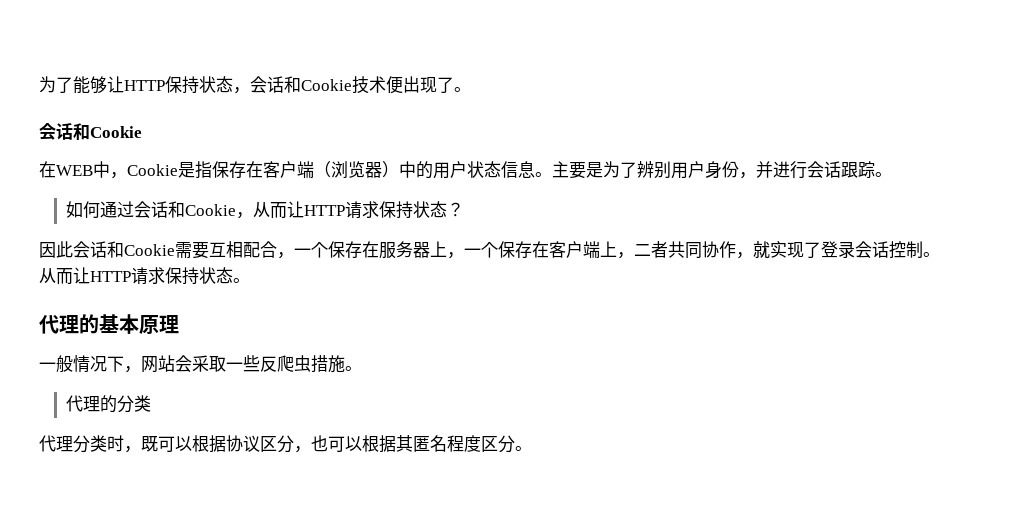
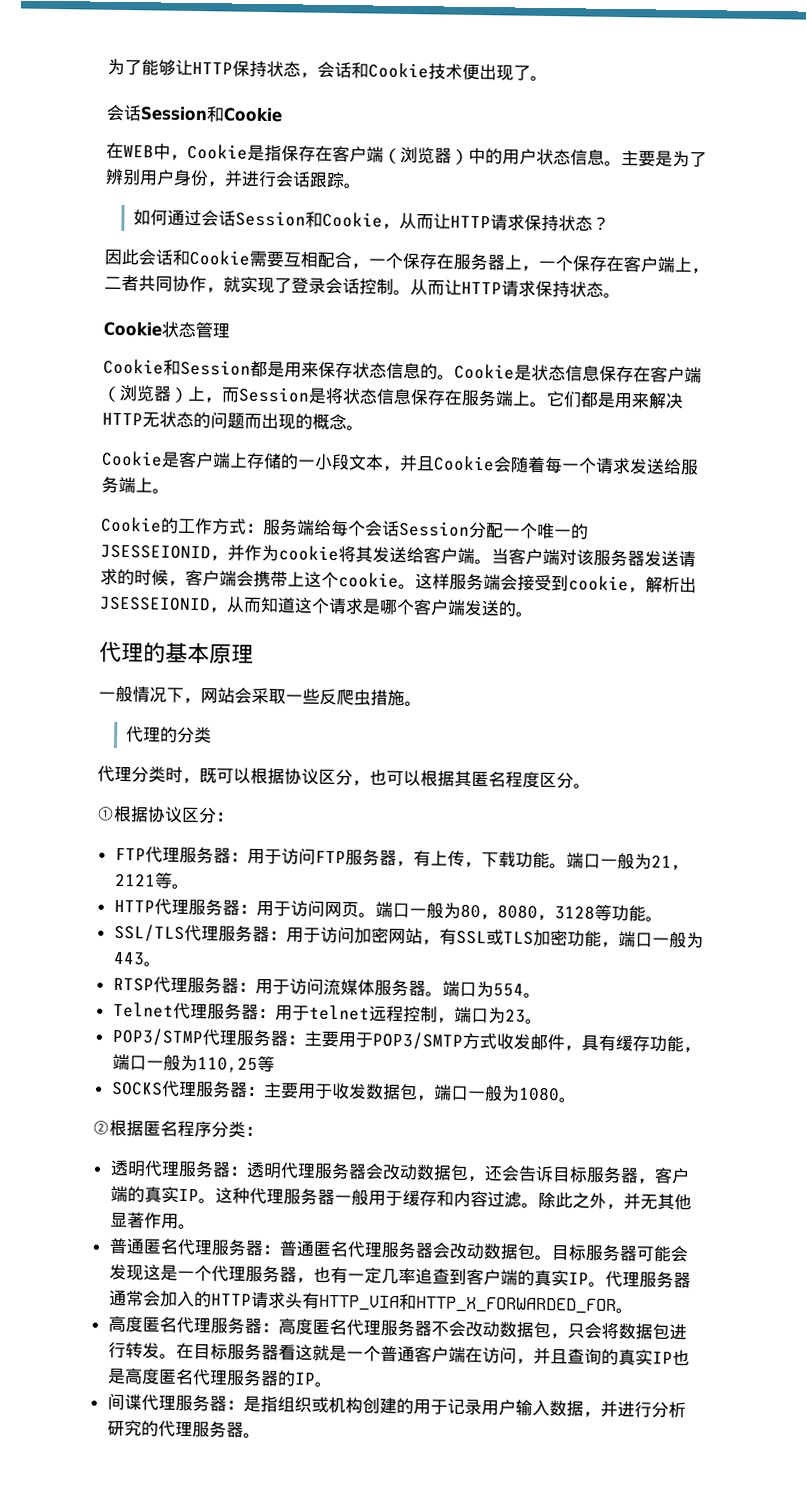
  为了能够让HTTP保持状态，会话和Cookie技术便出现了。
- 会话和Cookie
+ 会话Session和Cookie
- 如何通过会话和Cookie，从而让HTTP请求保持状态？
+ 如何通过会话Session和Cookie，从而让HTTP请求保持状态？
+ Cookie状态管理
+ Cookie和Session都是用来保存状态信息的。Cookie是状态信息保存在客户端（浏览器）上，而Session是将状态信息保存在服务端上。它们都是用来解决HTTP无状态的问题而出现的概念。
+ Cookie是客户端上存储的一小段文本，并且Cookie会随着每一个请求发送给服务端上。
+ Cookie的工作方式：服务端给每个会话Session分配一个唯一的JSESSEIONID，并作为cookie将其发送给客户端。当客户端对该服务器发送请求的时候，客户端会携带上这个cookie。这样服务端会接受到cookie，解析出JSESSEIONID，从而知道这个请求是哪个客户端发送的。
+ ①根据协议区分：
+ FTP代理服务器：用于访问FTP服务器，有上传，下载功能。端口一般为21，2121等。
+ HTTP代理服务器：用于访问网页。端口一般为80，8080，3128等功能。
+ SSL/TLS代理服务器：用于访问加密网站，有SSL或TLS加密功能，端口一般为443。
+ RTSP代理服务器：用于访问流媒体服务器。端口为554。
+ Telnet代理服务器：用于telnet远程控制，端口为23。
+ POP3/STMP代理服务器：主要用于POP3/SMTP方式收发邮件，具有缓存功能，端口一般为110,25等
+ SOCKS代理服务器：主要用于收发数据包，端口一般为1080。
+ ②根据匿名程序分类：
+ 透明代理服务器：透明代理服务器会改动数据包，还会告诉目标服务器，客户端的真实IP。这种代理服务器一般用于缓存和内容过滤。除此之外，并无其他显著作用。
+ 普通匿名代理服务器：普通匿名代理服务器会改动数据包。目标服务器可能会发现这是一个代理服务器，也有一定几率追查到客户端的真实IP。代理服务器通常会加入的HTTP请求头有HTTP_VIA和HTTP_X_FORWARDED_FOR。
+ 高度匿名代理服务器：高度匿名代理服务器不会改动数据包，只会将数据包进行转发。在目标服务器看这就是一个普通客户端在访问，并且查询的真实IP也是高度匿名代理服务器的IP。
+ 间谍代理服务器：是指组织或机构创建的用于记录用户输入数据，并进行分析研究的代理服务器。

